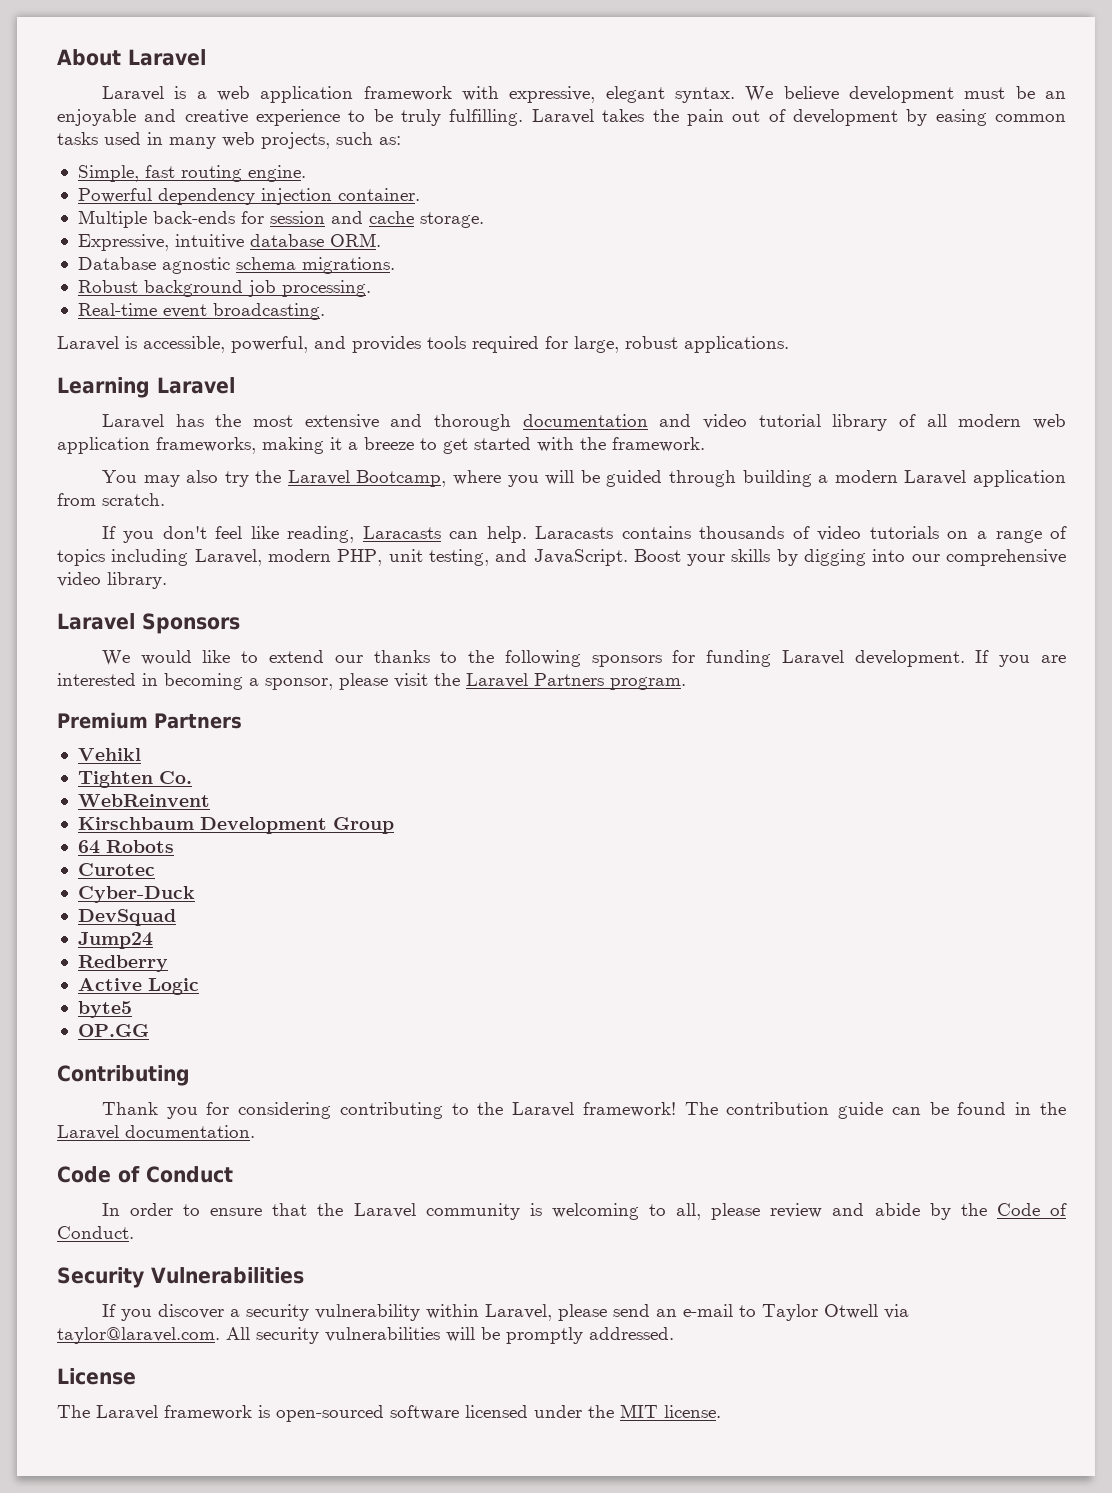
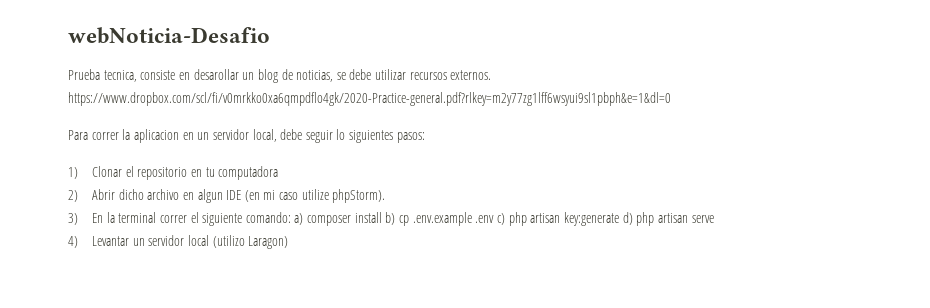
- About Laravel
- Laravel is a web application framework with expressive, elegant syntax. We believe development must be an enjoyable and creative experience to be truly fulfilling. Laravel takes the pain out of development by easing common tasks used in many web projects, such as:
- Simple, fast routing engine.
- Powerful dependency injection container.
- Multiple back-ends for session and cache storage.
- Expressive, intuitive database ORM.
- Database agnostic schema migrations.
- Robust background job processing.
- Real-time event broadcasting.
- Laravel is accessible, powerful, and provides tools required for large, robust applications.
- Learning Laravel
- Laravel has the most extensive and thorough documentation and video tutorial library of all modern web application frameworks, making it a breeze to get started with the framework.
- You may also try the Laravel Bootcamp, where you will be guided through building a modern Laravel application from scratch.
- If you don't feel like reading, Laracasts can help. Laracasts contains thousands of video tutorials on a range of topics including Laravel, modern PHP, unit testing, and JavaScript. Boost your skills by digging into our comprehensive video library.
- Laravel Sponsors
- We would like to extend our thanks to the following sponsors for funding Laravel development. If you are interested in becoming a sponsor, please visit the Laravel Partners program.
- Premium Partners
- Vehikl
- Tighten Co.
- WebReinvent
- Kirschbaum Development Group
- 64 Robots
- Curotec
- Cyber-Duck
- DevSquad
- Jump24
- Redberry
- Active Logic
- byte5
- OP.GG
- Contributing
- Thank you for considering contributing to the Laravel framework! The contribution guide can be found in the Laravel documentation.
- Code of Conduct
- In order to ensure that the Laravel community is welcoming to all, please review and abide by the Code of Conduct.
- Security Vulnerabilities
- If you discover a security vulnerability within Laravel, please send an e-mail to Taylor Otwell via taylor@laravel.com. All security vulnerabilities will be promptly addressed.
- License
- The Laravel framework is open-sourced software licensed under the MIT license.
+ webNoticia-Desafio
+ Prueba tecnica, consiste en desarollar un blog de noticias, se debe utilizar recursos externos. https://www.dropbox.com/scl/fi/v0mrkko0xa6qmpdflo4gk/2020-Practice-general.pdf?rlkey=m2y77zg1lff6wsyui9sl1pbph&e=1&dl=0
+ Para correr la aplicacion en un servidor local, debe seguir lo siguientes pasos:
+ 1) Clonar el repositorio en tu computadora
+ 2) Abrir dicho archivo en algun IDE (en mi caso utilize phpStorm).
+ 3) En la terminal correr el siguiente comando: a) composer install b) cp .env.example .env c) php artisan key:generate d) php artisan serve
+ 4) Levantar un servidor local (utilizo Laragon)

